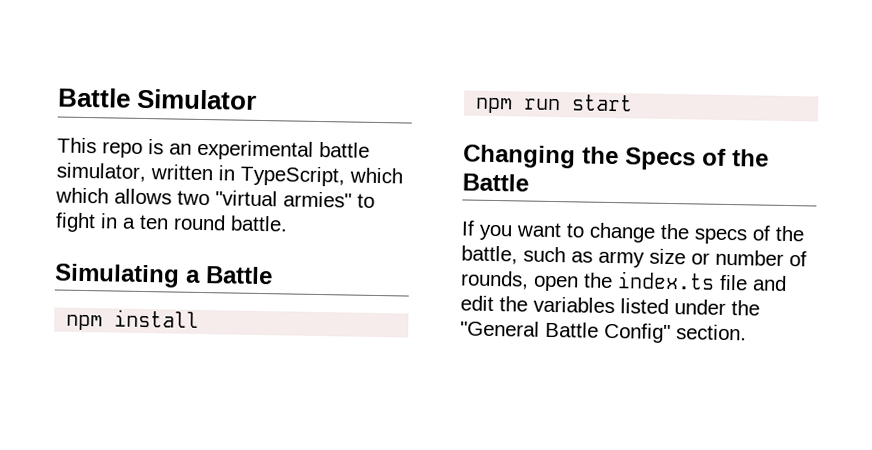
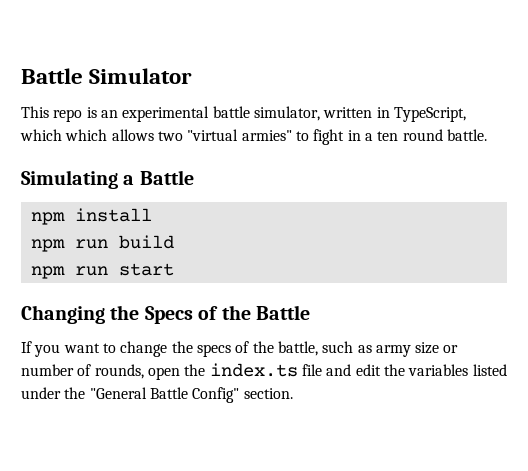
+ npm run build

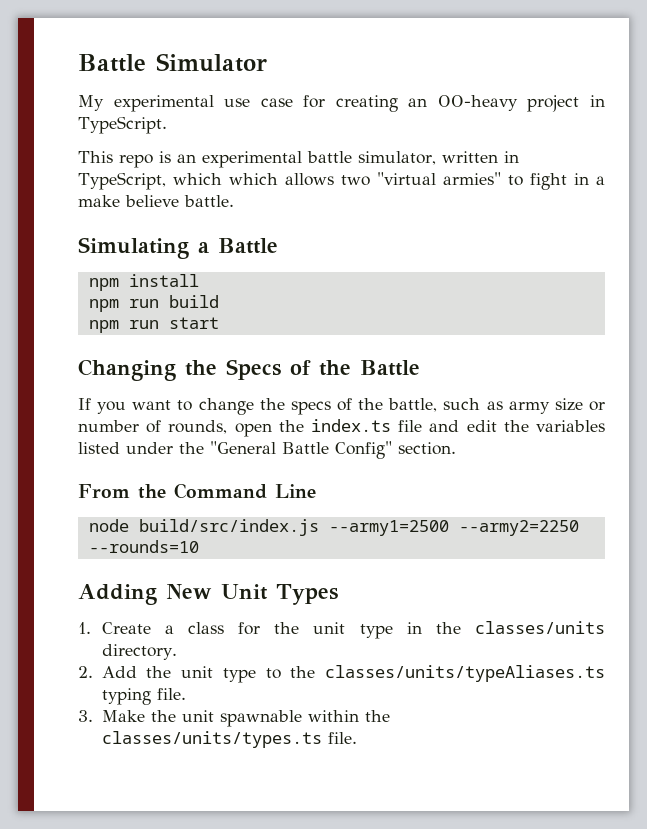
+ My experimental use case for creating an OO-heavy project in TypeScript.
- This repo is an experimental battle simulator, written in TypeScript, which which allows two "virtual armies" to fight in a ten round battle.
+ This repo is an experimental battle simulator, written in TypeScript, which which allows two "virtual armies" to fight in a make believe battle.
+ From the Command Line
+ node build/src/index.js --army1=2500 --army2=2250 --rounds=10
+ Adding New Unit Types
+ 1. Create a class for the unit type in the classes/units directory.
+ 2. Add the unit type to the classes/units/typeAliases.ts typing file.
+ 3. Make the unit spawnable within the classes/units/types.ts file.

